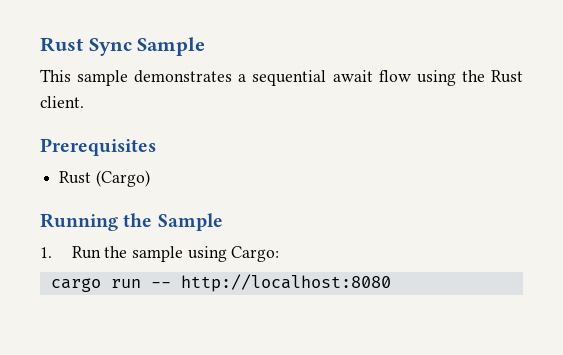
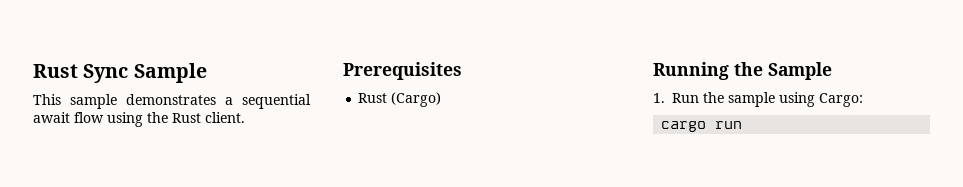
- cargo run -- http://localhost:8080
+ cargo run

